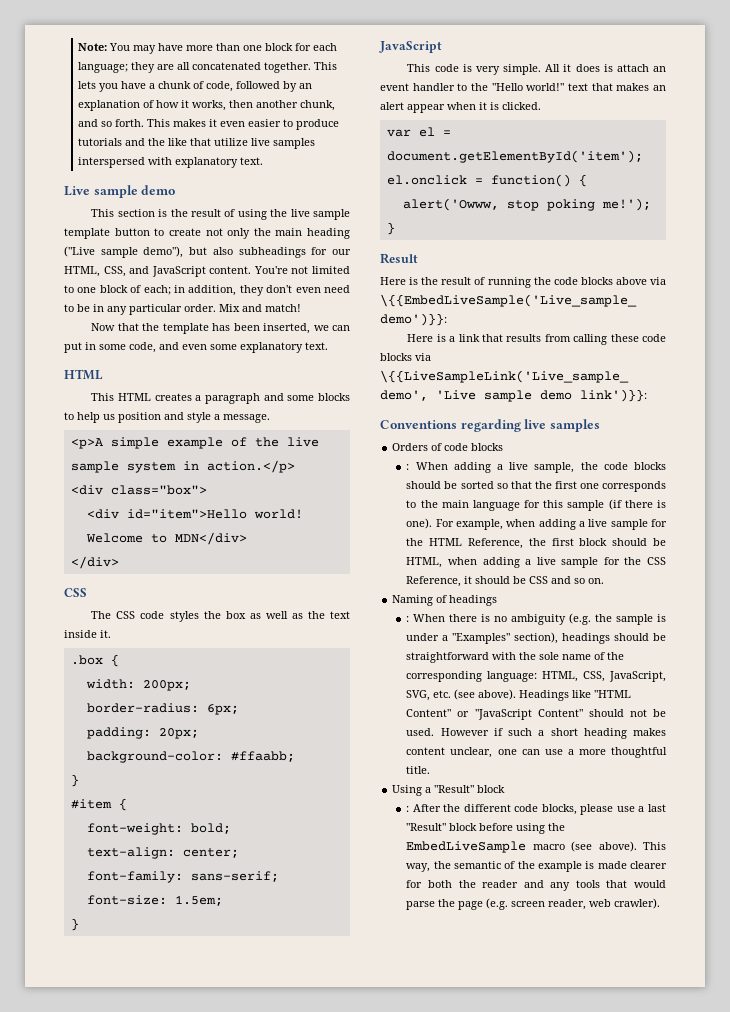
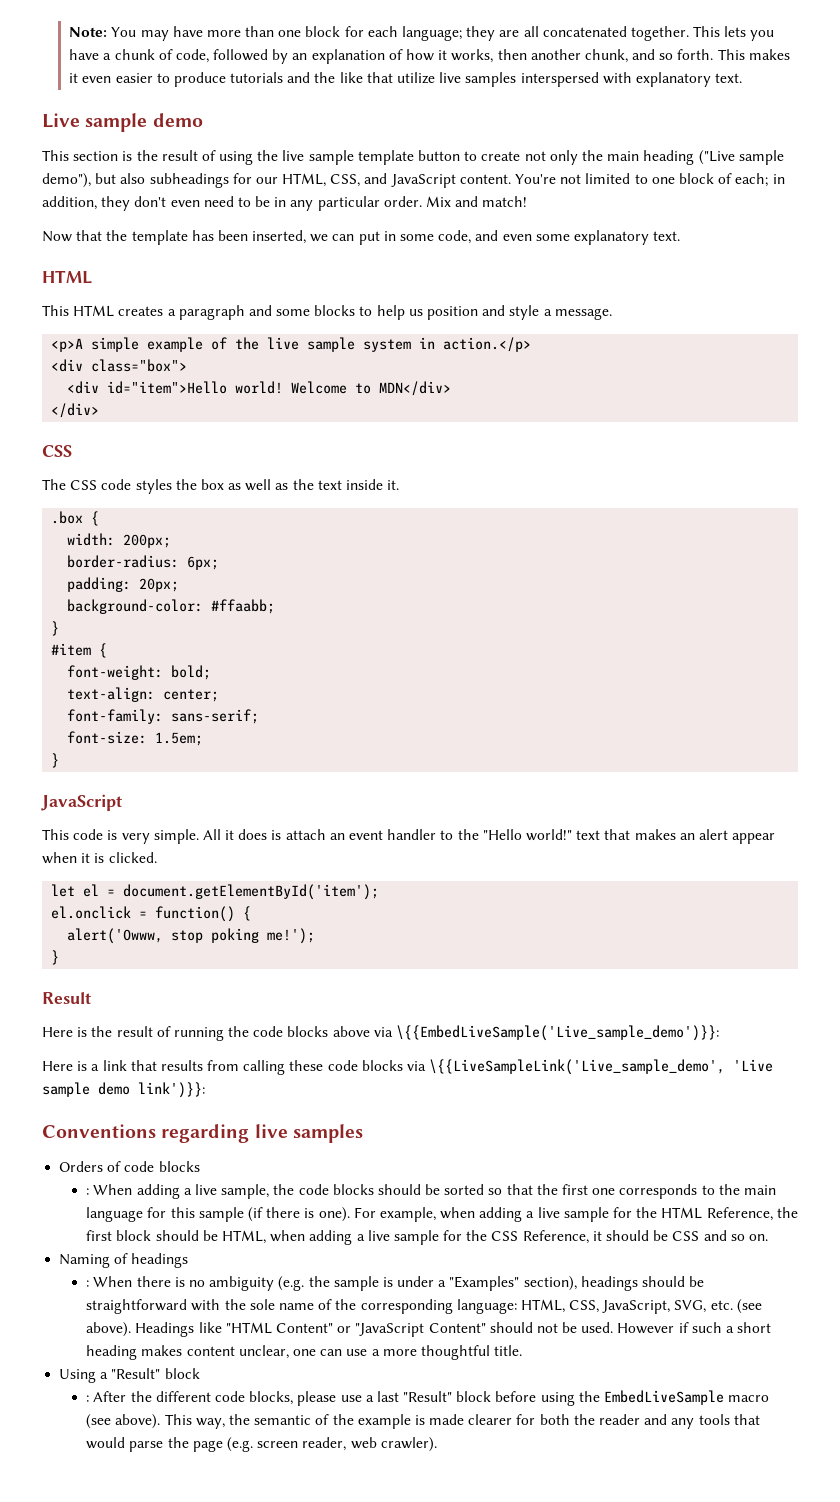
- var el = document.getElementById('item');
+ let el = document.getElementById('item');

